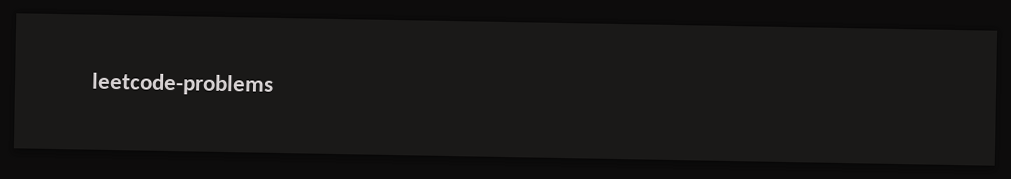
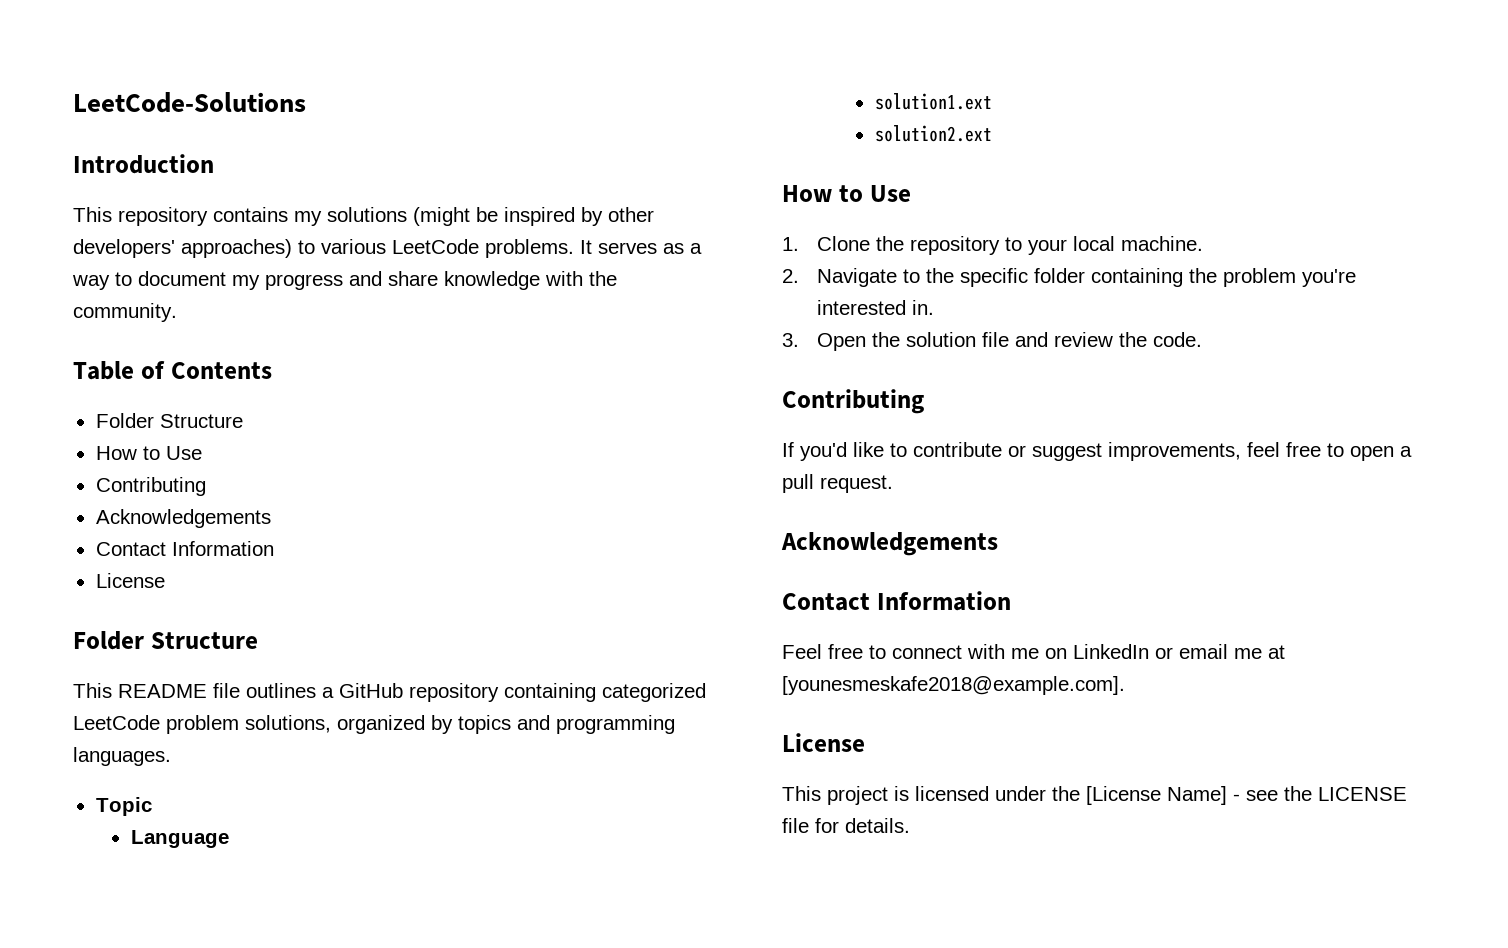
- leetcode-problems
+ LeetCode-Solutions
+ Introduction
+ This repository contains my solutions (might be inspired by other developers' approaches) to various LeetCode problems. It serves as a way to document my progress and share knowledge with the community.
+ Table of Contents
+ Folder Structure
+ How to Use
+ Contributing
+ Acknowledgements
+ Contact Information
+ License
+ Folder Structure
+ This README file outlines a GitHub repository containing categorized LeetCode problem solutions, organized by topics and programming languages.
+ Topic
+ Language
+ solution1.ext
+ solution2.ext
+ How to Use
+ 1. Clone the repository to your local machine.
+ 2. Navigate to the specific folder containing the problem you're interested in.
+ 3. Open the solution file and review the code.
+ Contributing
+ If you'd like to contribute or suggest improvements, feel free to open a pull request.
+ Acknowledgements
+ Contact Information
+ Feel free to connect with me on LinkedIn or email me at [younesmeskafe2018@example.com].
+ License
+ This project is licensed under the [License Name] - see the LICENSE file for details.

